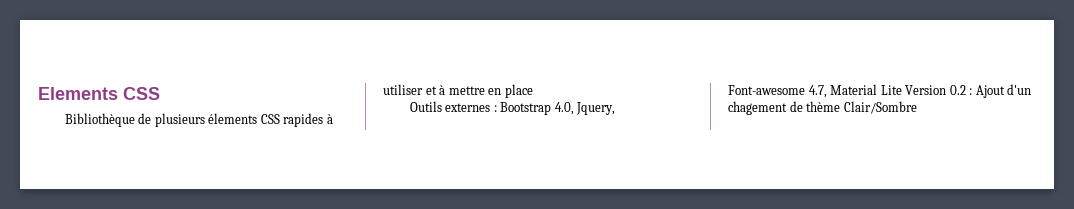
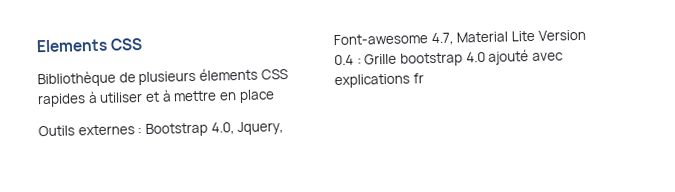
- Outils externes : Bootstrap 4.0, Jquery, Font-awesome 4.7, Material Lite Version 0.2 : Ajout d'un chagement de thème Clair/Sombre
+ Outils externes : Bootstrap 4.0, Jquery, Font-awesome 4.7, Material Lite Version 0.4 : Grille bootstrap 4.0 ajouté avec explications fr

